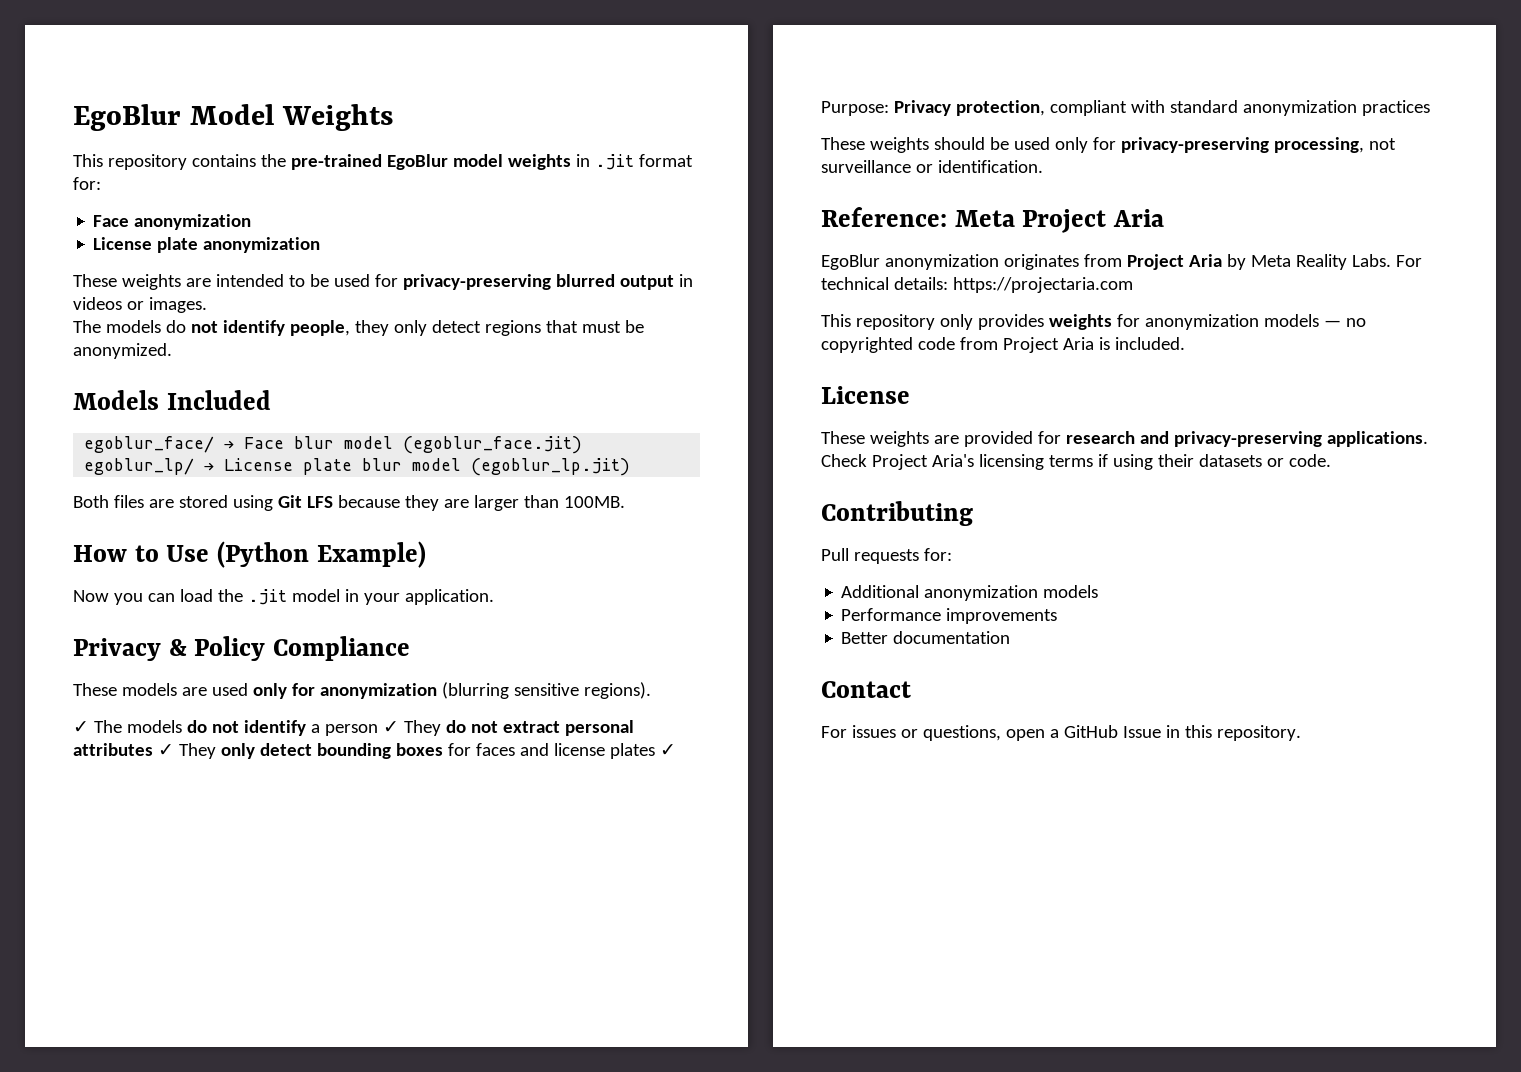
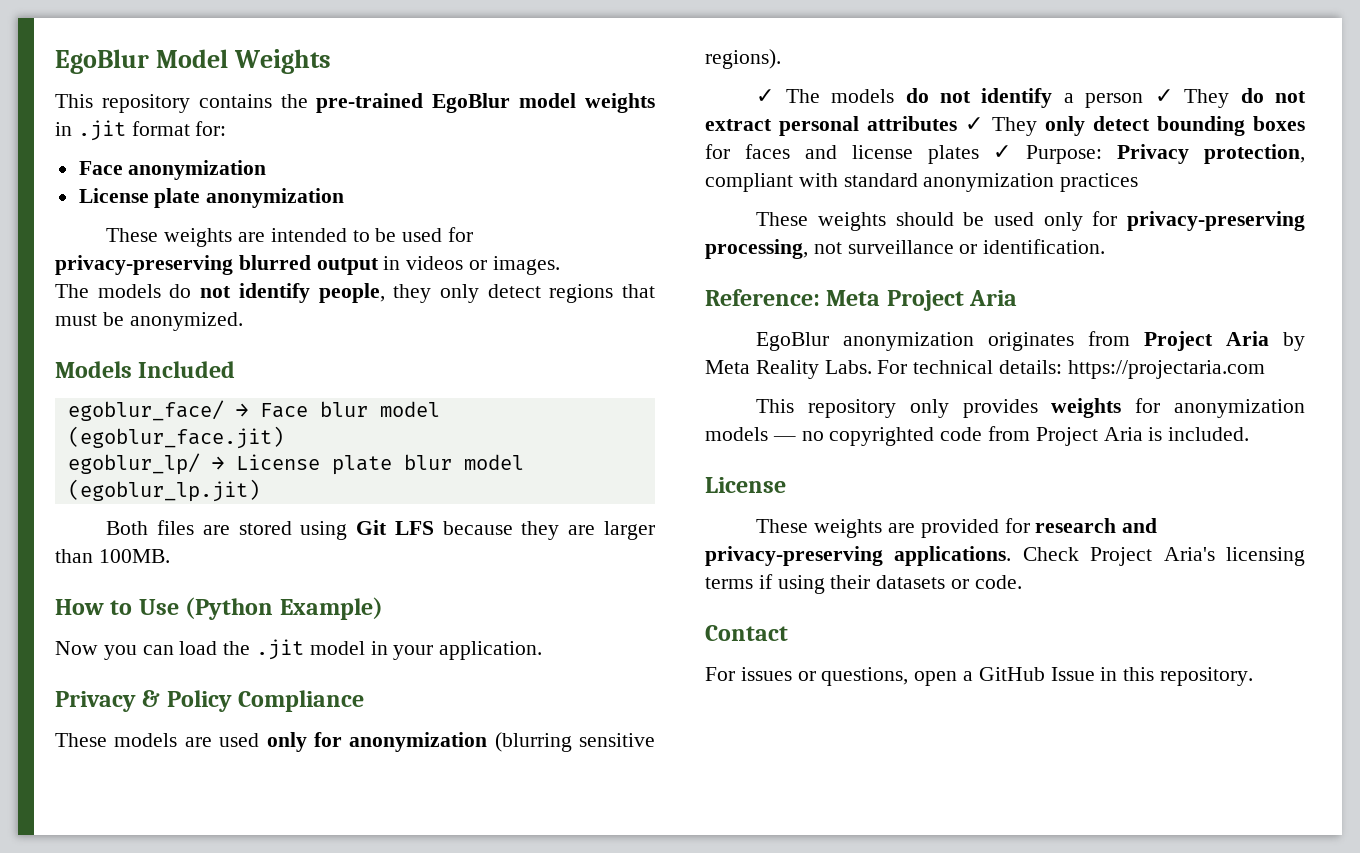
- Contributing
- Pull requests for:
- Additional anonymization models
- Performance improvements
- Better documentation

